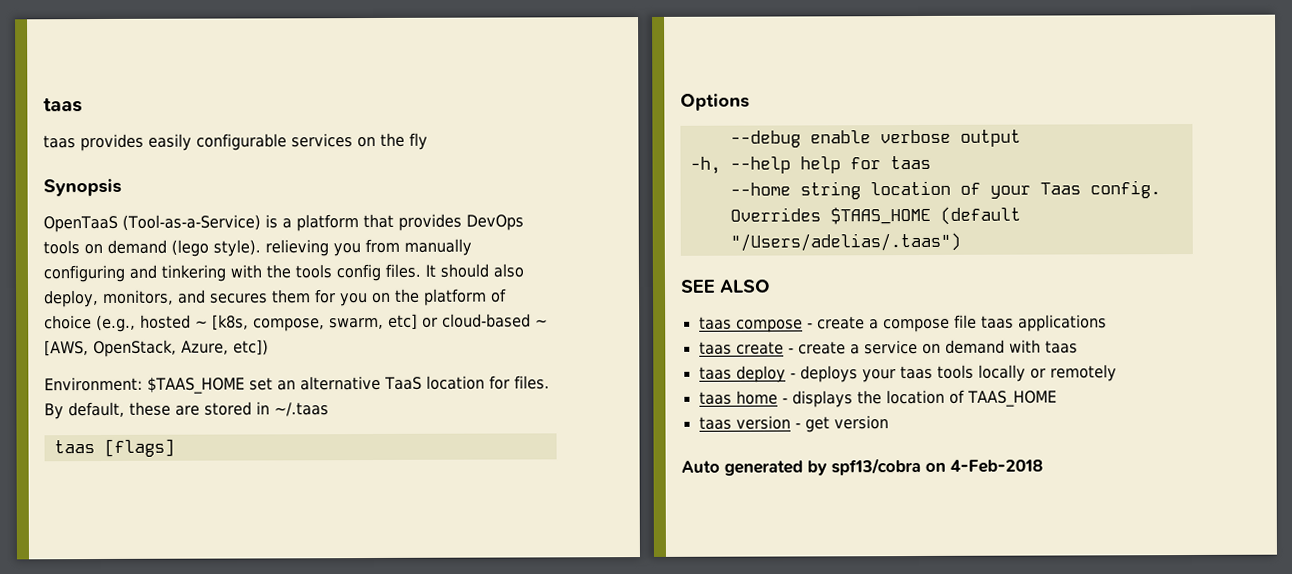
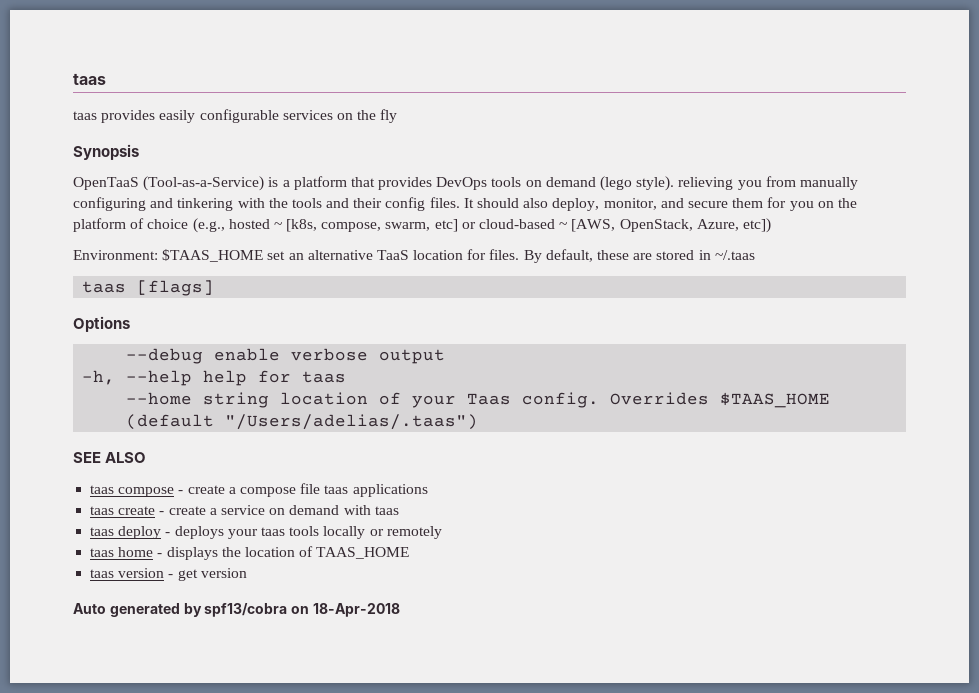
- OpenTaaS (Tool-as-a-Service) is a platform that provides DevOps tools on demand (lego style). relieving you from manually configuring and tinkering with the tools config files.
+ OpenTaaS (Tool-as-a-Service) is a platform that provides DevOps tools on demand (lego style). relieving you from manually configuring and tinkering with the tools and their config files.
- It should also deploy, monitors, and secures them for you on the platform of choice (e.g., hosted ~ [k8s, compose, swarm, etc] or cloud-based ~ [AWS, OpenStack, Azure, etc])
+ It should also deploy, monitor, and secure them for you on the platform of choice (e.g., hosted ~ [k8s, compose, swarm, etc] or cloud-based ~ [AWS, OpenStack, Azure, etc])
- Auto generated by spf13/cobra on 4-Feb-2018
+ Auto generated by spf13/cobra on 18-Apr-2018

